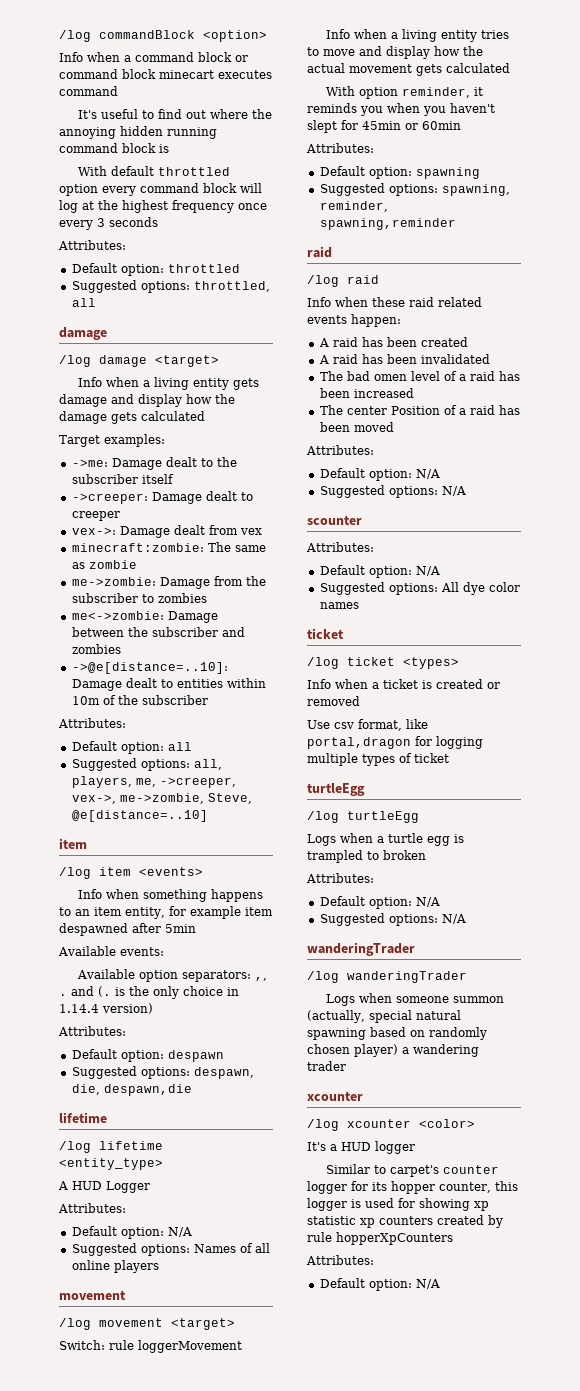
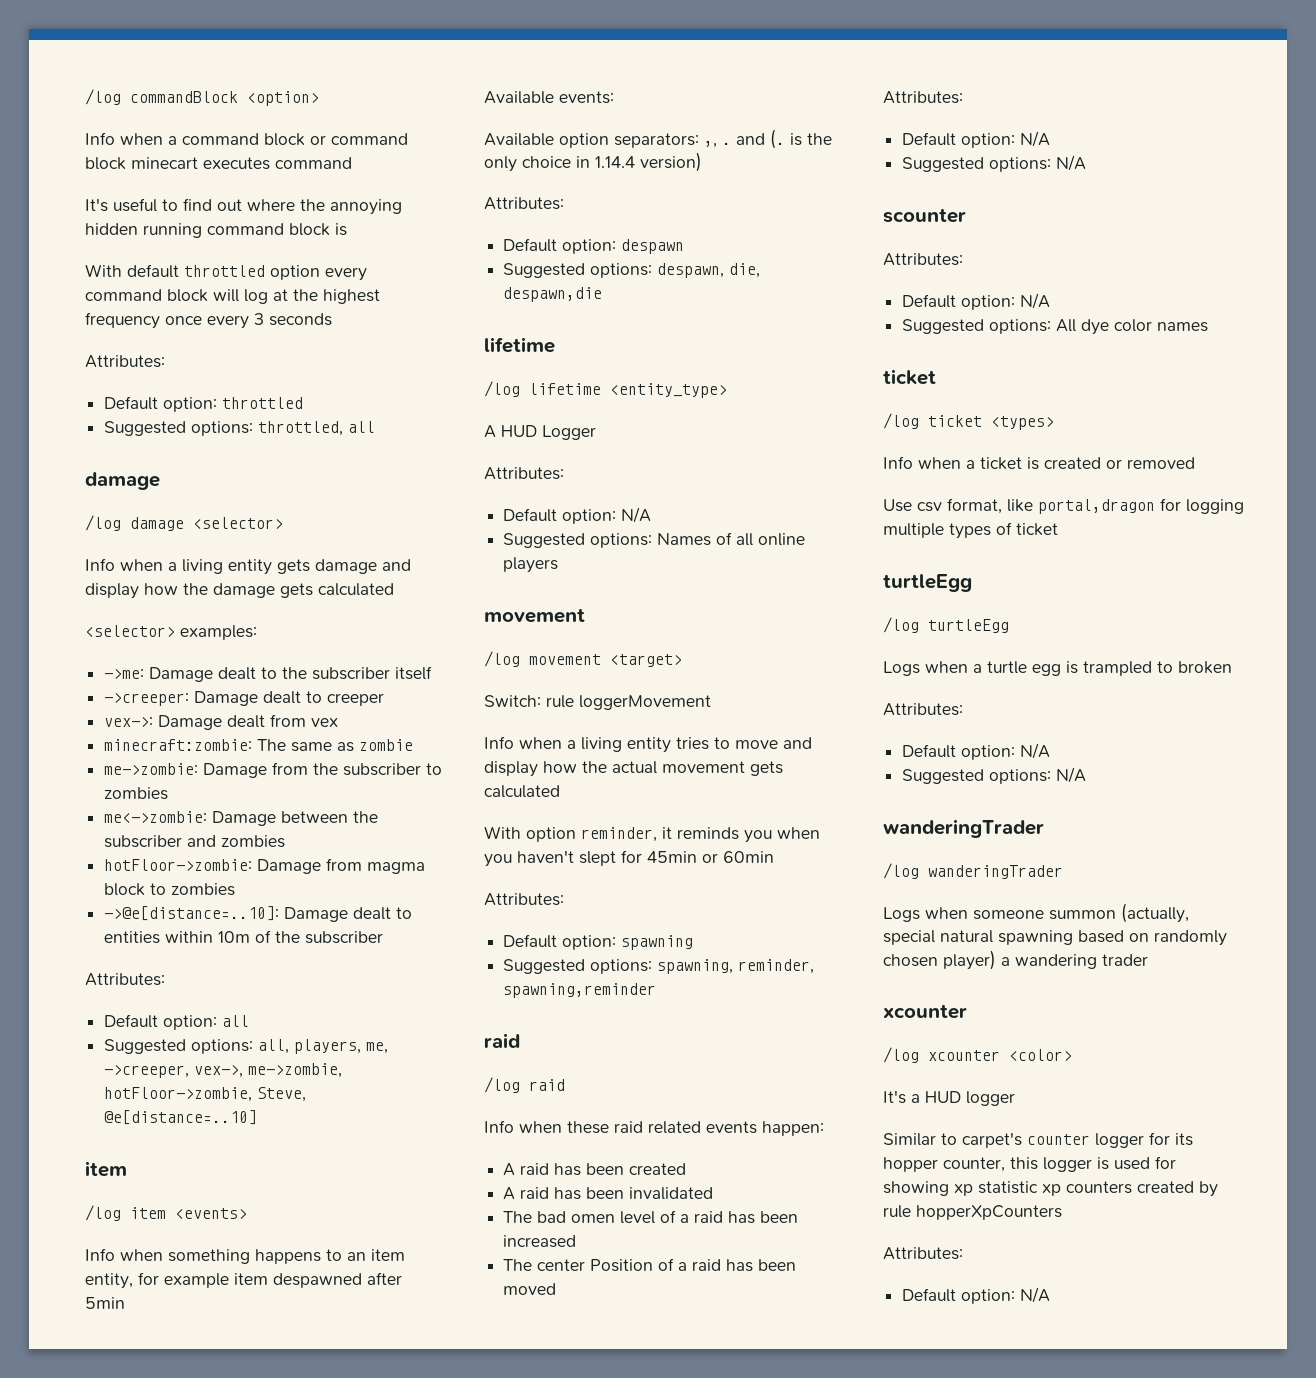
- /log damage <target>
+ /log damage <selector>
- Target examples:
+ <selector> examples:
+ hotFloor->zombie: Damage from magma block to zombies
- Suggested options: all, players, me, ->creeper, vex->, me->zombie, Steve, @e[distance=..10]
+ Suggested options: all, players, me, ->creeper, vex->, me->zombie, hotFloor->zombie, Steve, @e[distance=..10]

